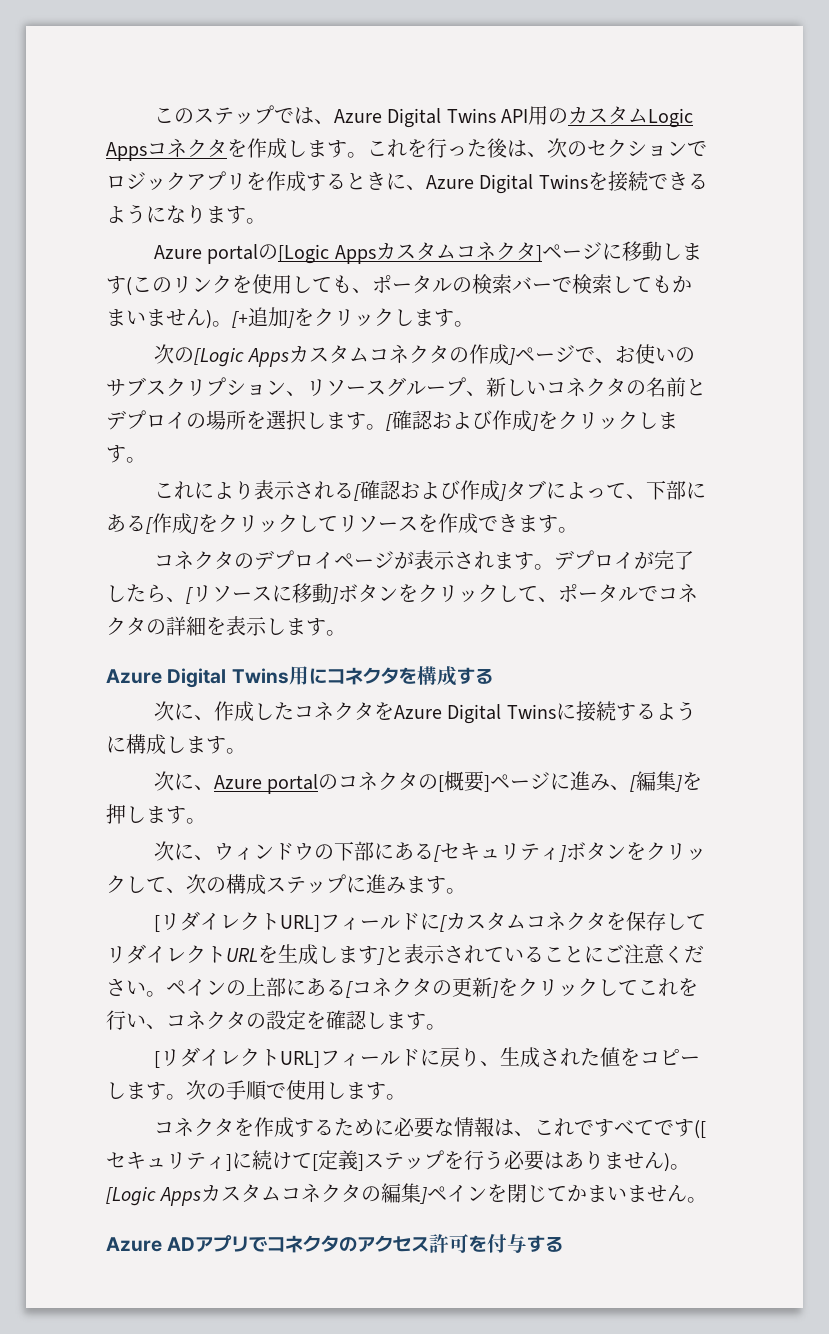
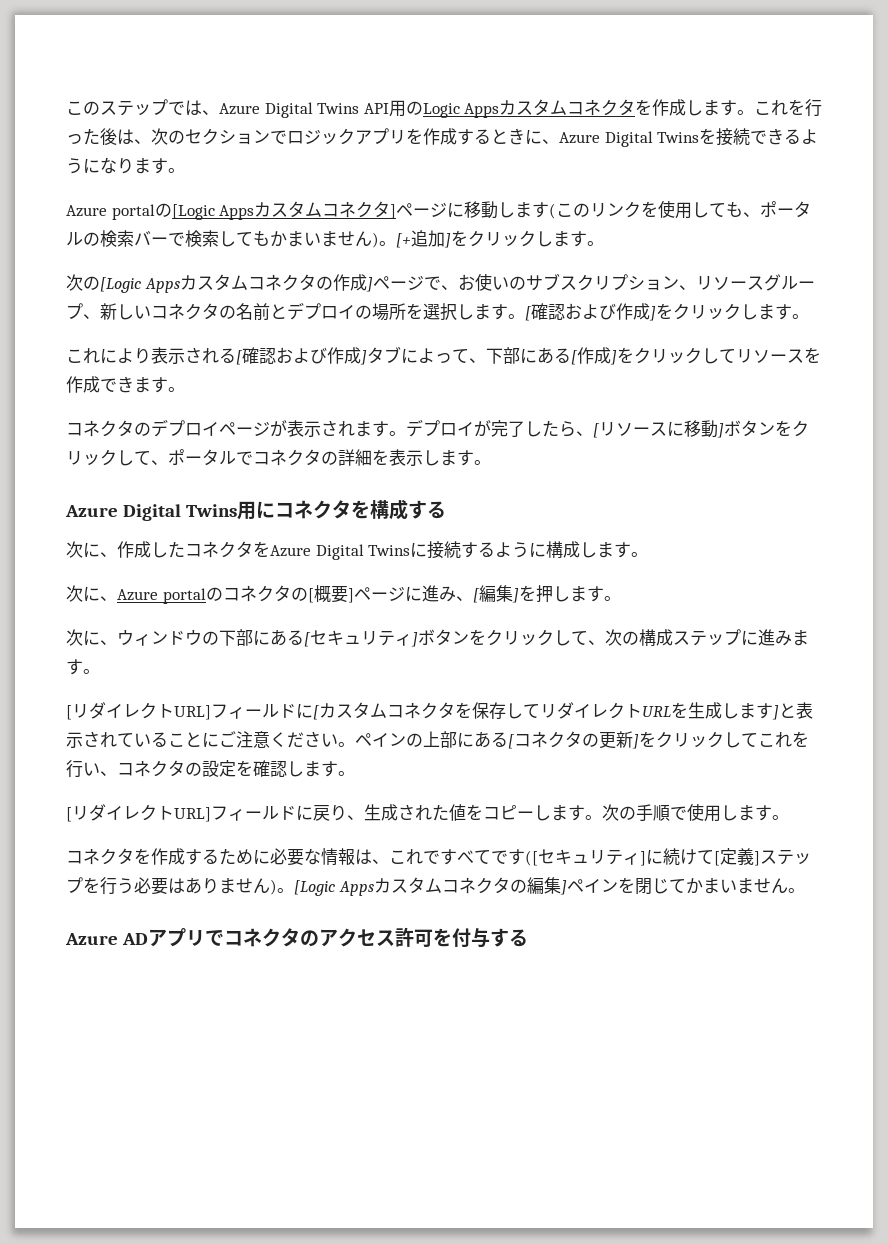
- このステップでは、Azure Digital Twins API用のカスタムLogic Appsコネクタを作成します。
+ このステップでは、Azure Digital Twins API用のLogic Appsカスタムコネクタを作成します。

